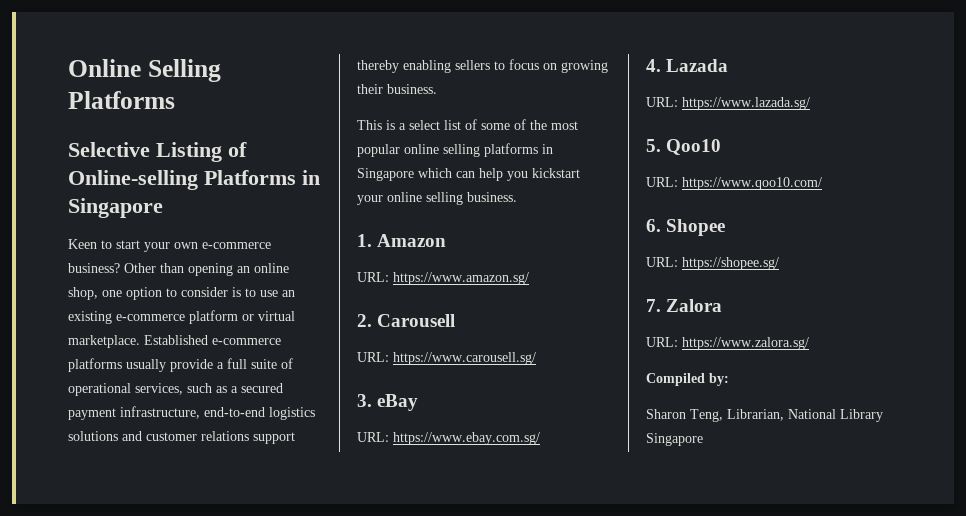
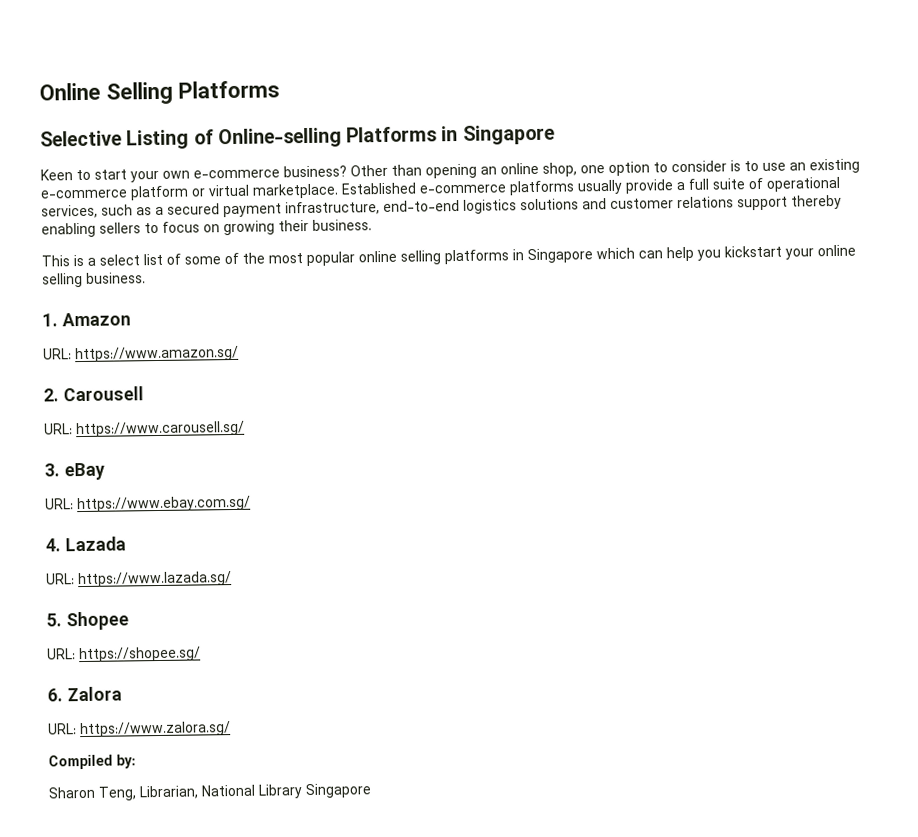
- 5. Qoo10
- URL: https://www.qoo10.com/
- 6. Shopee
+ 5. Shopee
- 7. Zalora
+ 6. Zalora

